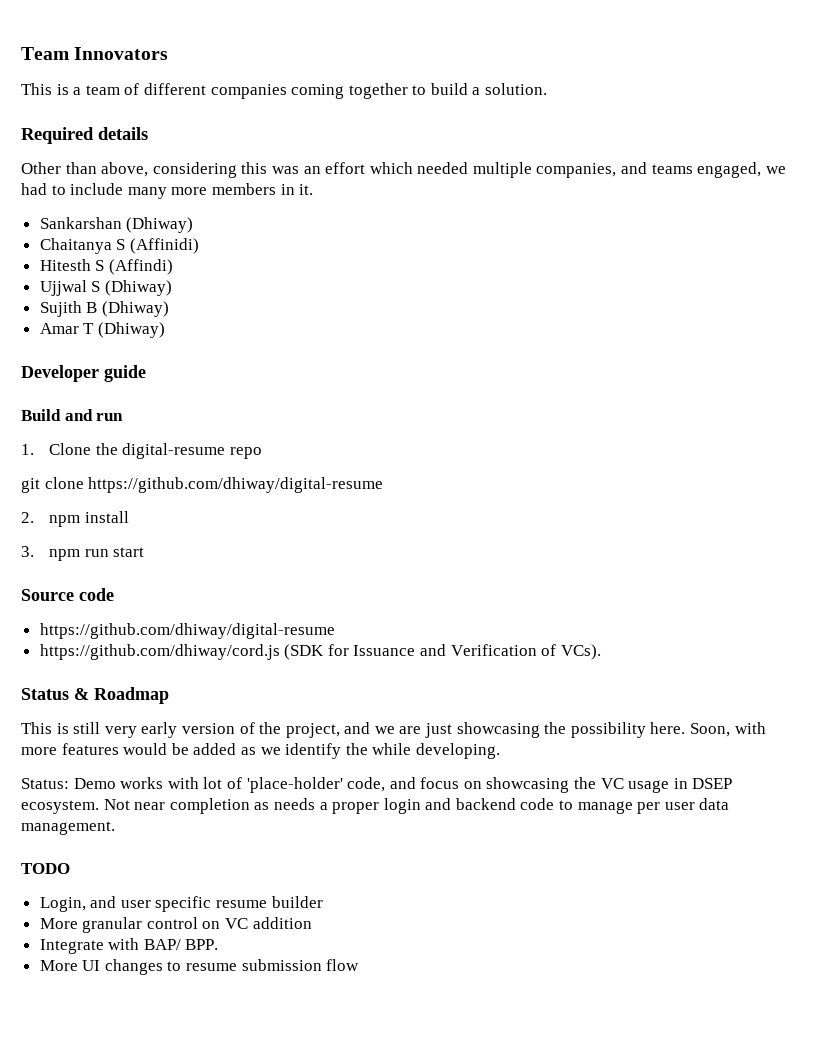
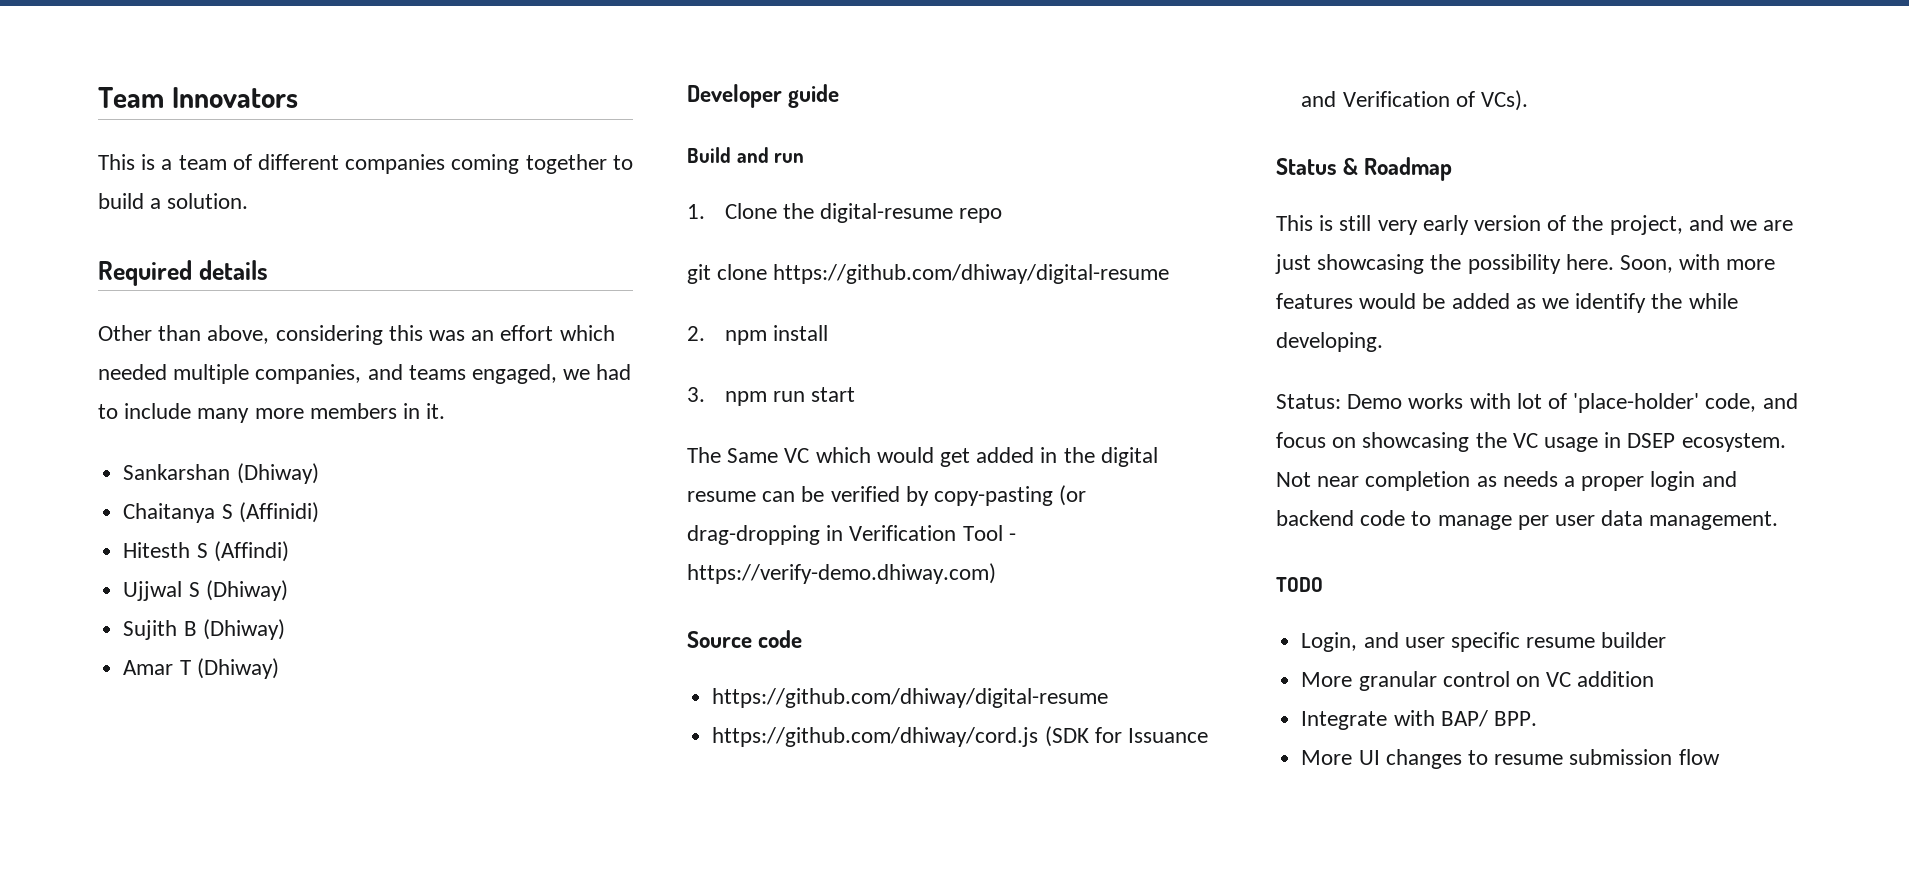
+ The Same VC which would get added in the digital resume can be verified by copy-pasting (or drag-dropping in Verification Tool - https://verify-demo.dhiway.com)

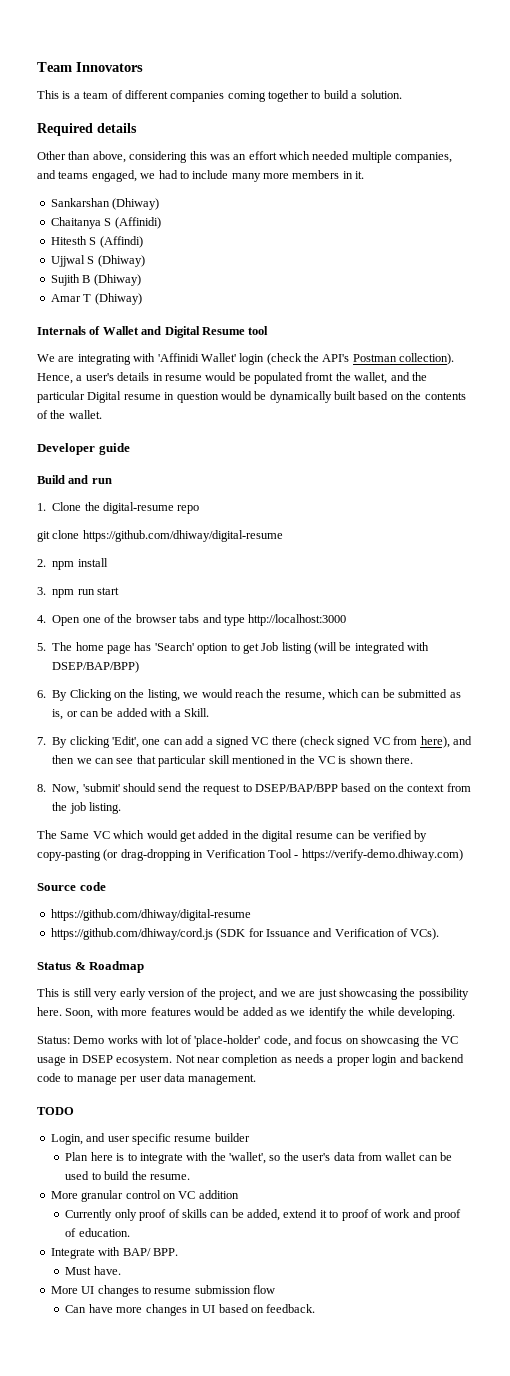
+ Internals of Wallet and Digital Resume tool
+ We are integrating with 'Affinidi Wallet' login (check the API's Postman collection). Hence, a user's details in resume would be populated fromt the wallet, and the particular Digital resume in question would be dynamically built based on the contents of the wallet.
+ 4. Open one of the browser tabs and type http://localhost:3000
+ 5. The home page has 'Search' option to get Job listing (will be integrated with DSEP/BAP/BPP)
+ 6. By Clicking on the listing, we would reach the resume, which can be submitted as is, or can be added with a Skill.
+ 7. By clicking 'Edit', one can add a signed VC there (check signed VC from here), and then we can see that particular skill mentioned in the VC is shown there.
+ 8. Now, 'submit' should send the request to DSEP/BAP/BPP based on the context from the job listing.
+ Plan here is to integrate with the 'wallet', so the user's data from wallet can be used to build the resume.
+ Currently only proof of skills can be added, extend it to proof of work and proof of education.
+ Must have.
+ Can have more changes in UI based on feedback.

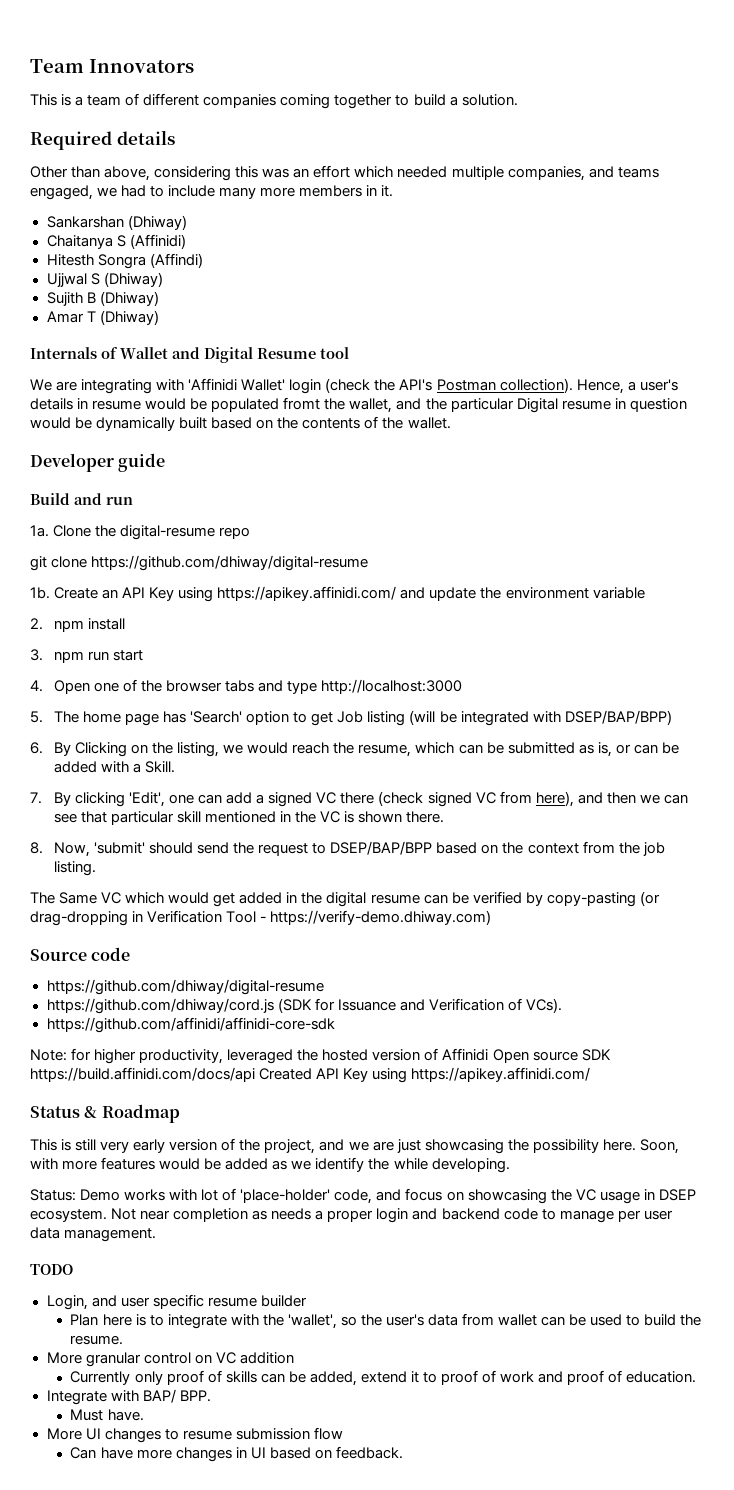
- Hitesth S (Affindi)
+ Hitesth Songra (Affindi)
- 1. Clone the digital-resume repo
+ 1a. Clone the digital-resume repo
+ 1b. Create an API Key using https://apikey.affinidi.com/ and update the environment variable
+ https://github.com/affinidi/affinidi-core-sdk
+ Note: for higher productivity, leveraged the hosted version of Affinidi Open source SDK https://build.affinidi.com/docs/api Created API Key using https://apikey.affinidi.com/

